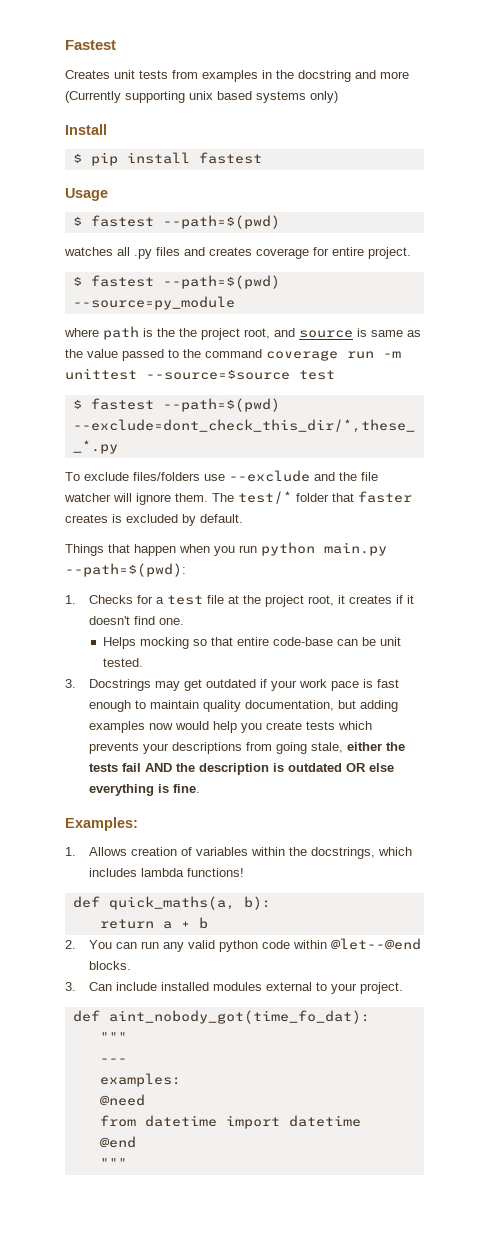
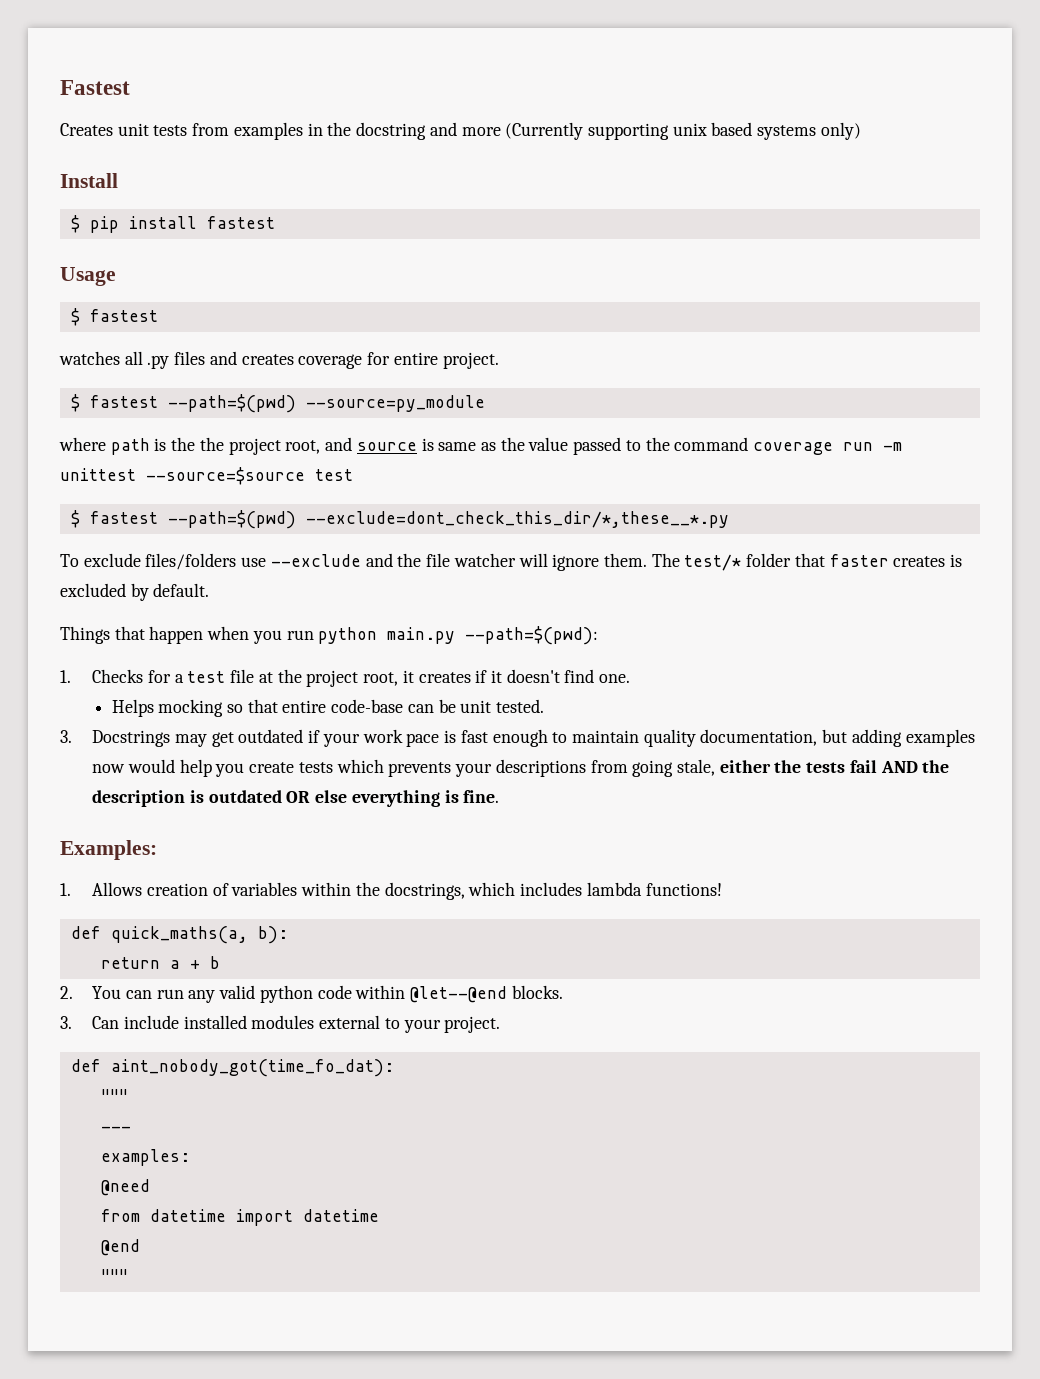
  Usage
- $ fastest --path=$(pwd)
+ $ fastest

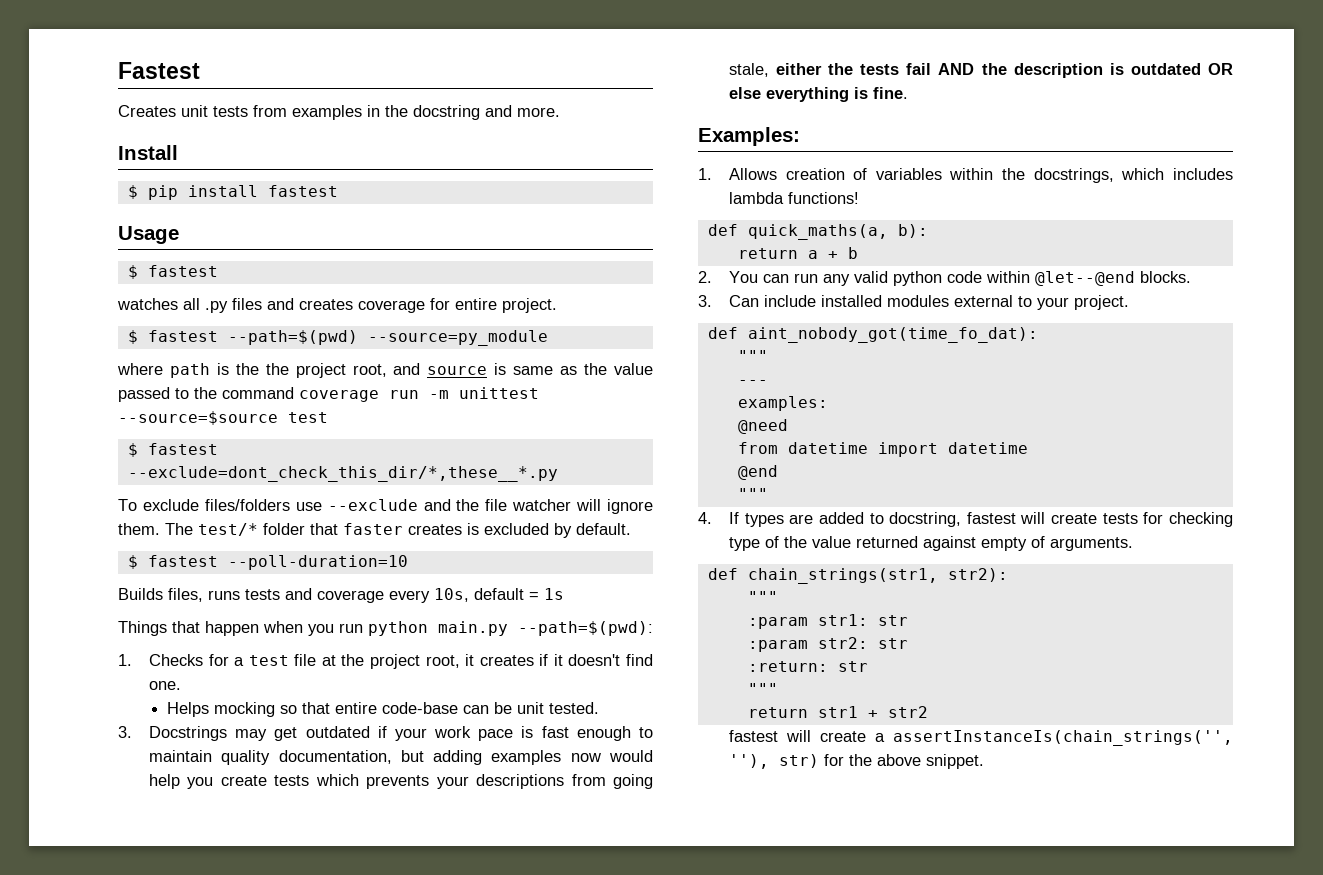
- Creates unit tests from examples in the docstring and more (Currently supporting unix based systems only)
+ Creates unit tests from examples in the docstring and more.
- $ fastest --path=$(pwd) --exclude=dont_check_this_dir/*,these__*.py
+ $ fastest --exclude=dont_check_this_dir/*,these__*.py
+ $ fastest --poll-duration=10
+ Builds files, runs tests and coverage every 10s, default = 1s
+ 4. If types are added to docstring, fastest will create tests for checking type of the value returned against empty of arguments.
+ def chain_strings(str1, str2):
+ """
+ :param str1: str
+ :param str2: str
+ :return: str
+ """
+ return str1 + str2
+ fastest will create a assertInstanceIs(chain_strings('', ''), str) for the above snippet.

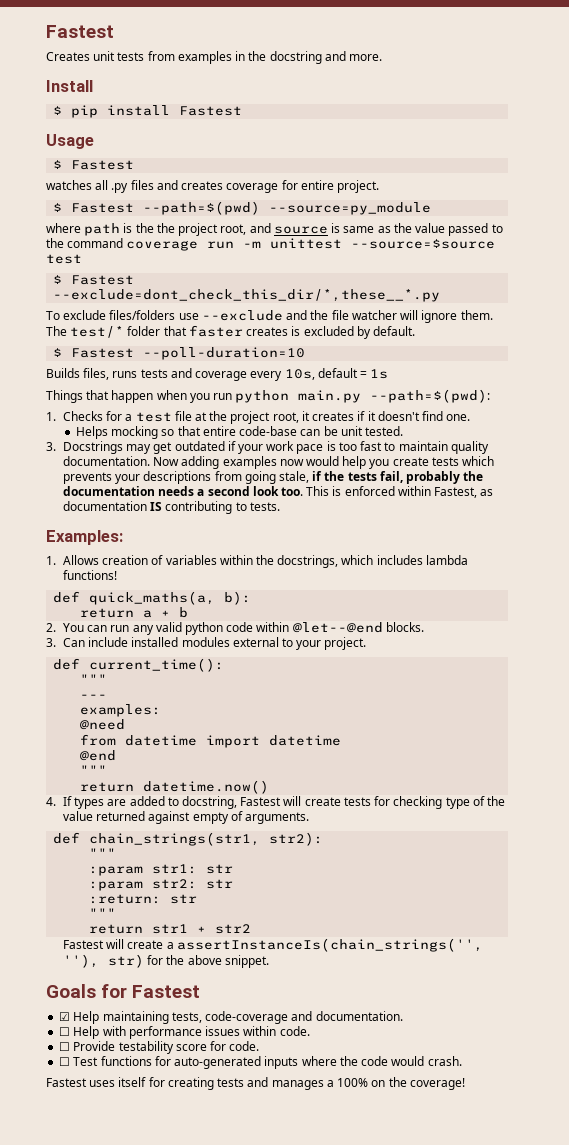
- $ pip install fastest
+ $ pip install Fastest
  Usage
- $ fastest
+ $ Fastest
- $ fastest --path=$(pwd) --source=py_module
+ $ Fastest --path=$(pwd) --source=py_module
- $ fastest --exclude=dont_check_this_dir/*,these__*.py
+ $ Fastest --exclude=dont_check_this_dir/*,these__*.py
- $ fastest --poll-duration=10
+ $ Fastest --poll-duration=10
- 3. Docstrings may get outdated if your work pace is fast enough to maintain quality documentation, but adding examples now would help you create tests which prevents your descriptions from going stale, either the tests fail AND the description is outdated OR else everything is fine.
+ 3. Docstrings may get outdated if your work pace is too fast to maintain quality documentation. Now adding examples now would help you create tests which prevents your descriptions from going stale, if the tests fail, probably the documentation needs a second look too. This is enforced within Fastest, as documentation IS contributing to tests.
- def aint_nobody_got(time_fo_dat):
+ def current_time():
+ return datetime.now()
- 4. If types are added to docstring, fastest will create tests for checking type of the value returned against empty of arguments.
+ 4. If types are added to docstring, Fastest will create tests for checking type of the value returned against empty of arguments.
- fastest will create a assertInstanceIs(chain_strings('', ''), str) for the above snippet.
+ Fastest will create a assertInstanceIs(chain_strings('', ''), str) for the above snippet.
+ Goals for Fastest
+ ☑ Help maintaining tests, code-coverage and documentation.
+ ☐ Help with performance issues within code.
+ ☐ Provide testability score for code.
+ ☐ Test functions for auto-generated inputs where the code would crash.
+ Fastest uses itself for creating tests and manages a 100% on the coverage!

